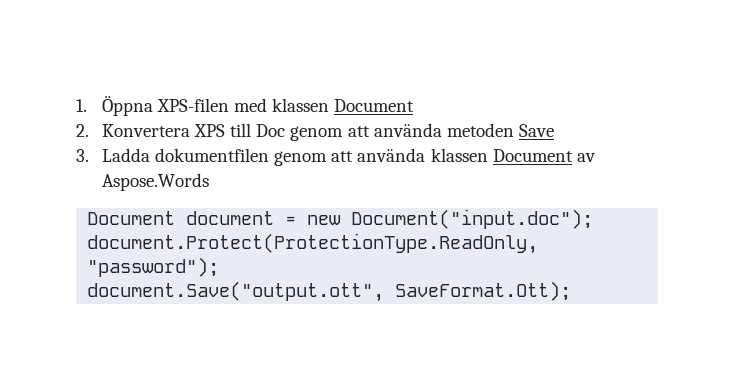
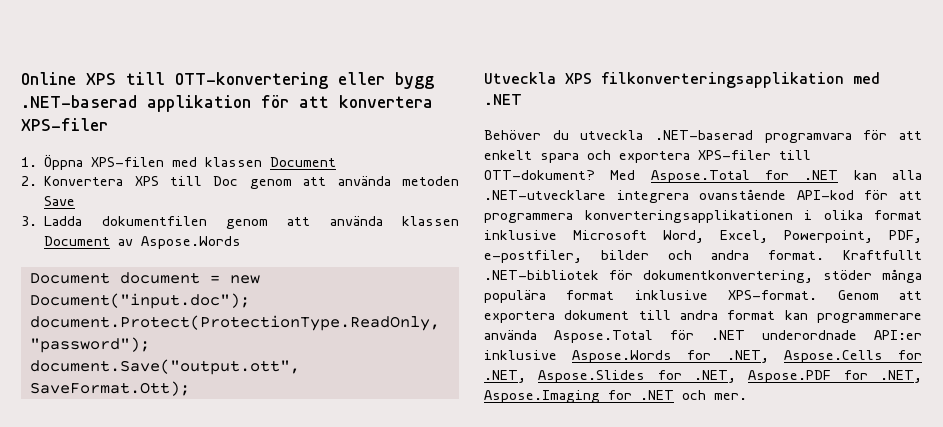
+ Online XPS till OTT-konvertering eller bygg .NET-baserad applikation för att konvertera XPS-filer
+ Utveckla XPS filkonverteringsapplikation med .NET
+ Behöver du utveckla .NET-baserad programvara för att enkelt spara och exportera XPS-filer till OTT-dokument? Med Aspose.Total for .NET kan alla .NET-utvecklare integrera ovanstående API-kod för att programmera konverteringsapplikationen i olika format inklusive Microsoft Word, Excel, Powerpoint, PDF, e-postfiler, bilder och andra format. Kraftfullt .NET-bibliotek för dokumentkonvertering, stöder många populära format inklusive XPS-format. Genom att exportera dokument till andra format kan programmerare använda Aspose.Total för .NET underordnade API:er inklusive Aspose.Words for .NET, Aspose.Cells for .NET, Aspose.Slides for .NET, Aspose.PDF for .NET, Aspose.Imaging for .NET och mer.

